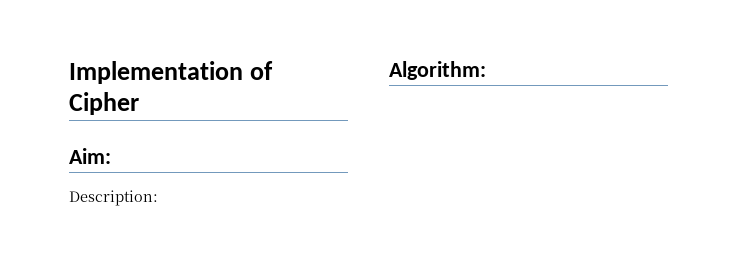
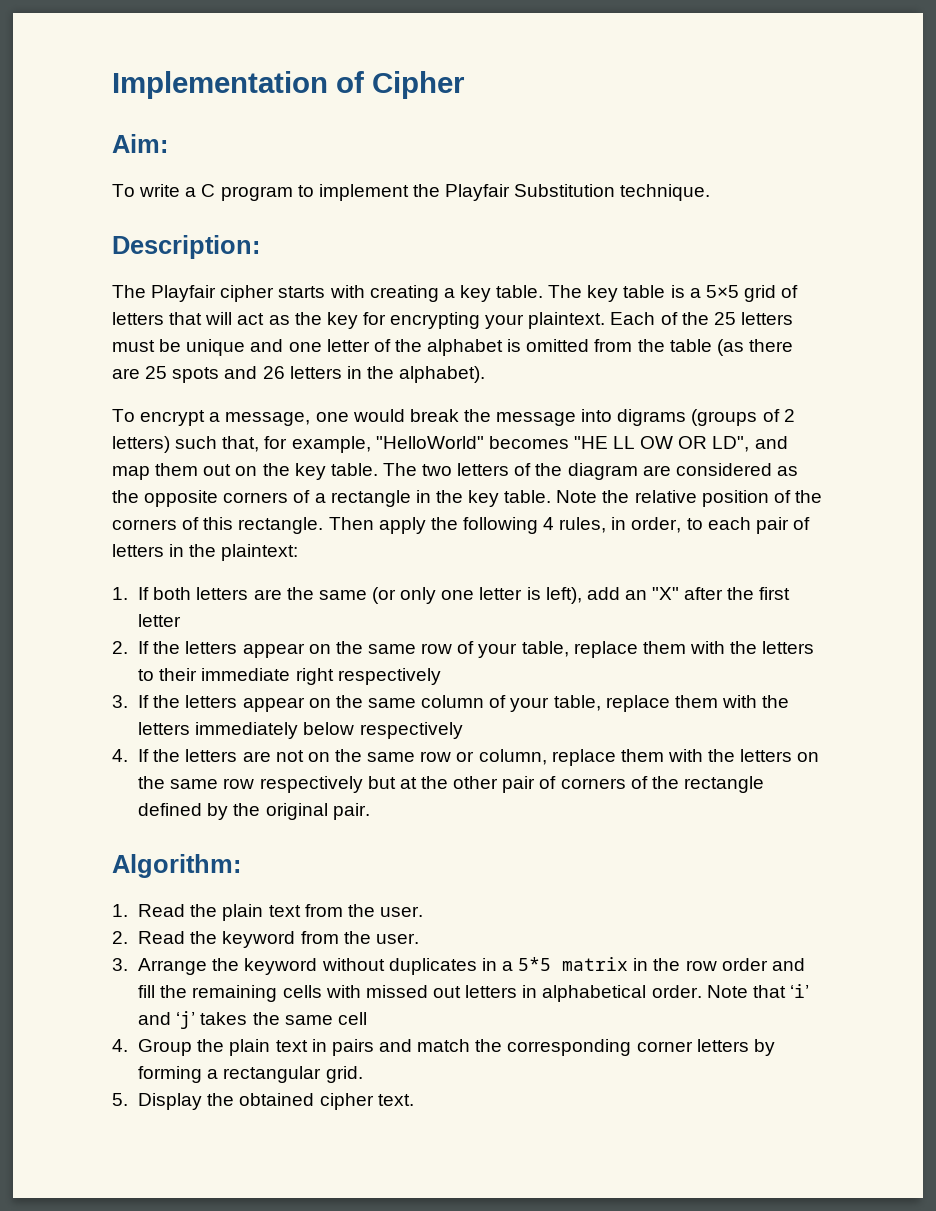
+ To write a C program to implement the Playfair Substitution technique.
  Description:
+ The Playfair cipher starts with creating a key table. The key table is a 5×5 grid of letters that will act as the key for encrypting your plaintext. Each of the 25 letters must be unique and one letter of the alphabet is omitted from the table (as there are 25 spots and 26 letters in the alphabet).
+ To encrypt a message, one would break the message into digrams (groups of 2 letters) such that, for example, "HelloWorld" becomes "HE LL OW OR LD", and map them out on the key table. The two letters of the diagram are considered as the opposite corners of a rectangle in the key table. Note the relative position of the corners of this rectangle. Then apply the following 4 rules, in order, to each pair of letters in the plaintext:
+ 1. If both letters are the same (or only one letter is left), add an "X" after the first letter
+ 2. If the letters appear on the same row of your table, replace them with the letters to their immediate right respectively
+ 3. If the letters appear on the same column of your table, replace them with the letters immediately below respectively
+ 4. If the letters are not on the same row or column, replace them with the letters on the same row respectively but at the other pair of corners of the rectangle defined by the original pair.
  Algorithm:
+ 1. Read the plain text from the user.
+ 2. Read the keyword from the user.
+ 3. Arrange the keyword without duplicates in a 5*5 matrix in the row order and fill the remaining cells with missed out letters in alphabetical order. Note that ‘i’ and ‘j’ takes the same cell
+ 4. Group the plain text in pairs and match the corresponding corner letters by forming a rectangular grid.
+ 5. Display the obtained cipher text.

